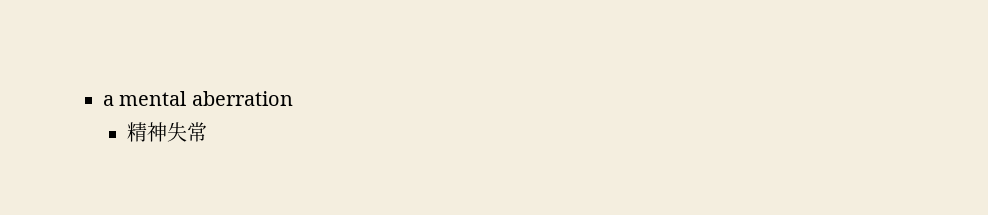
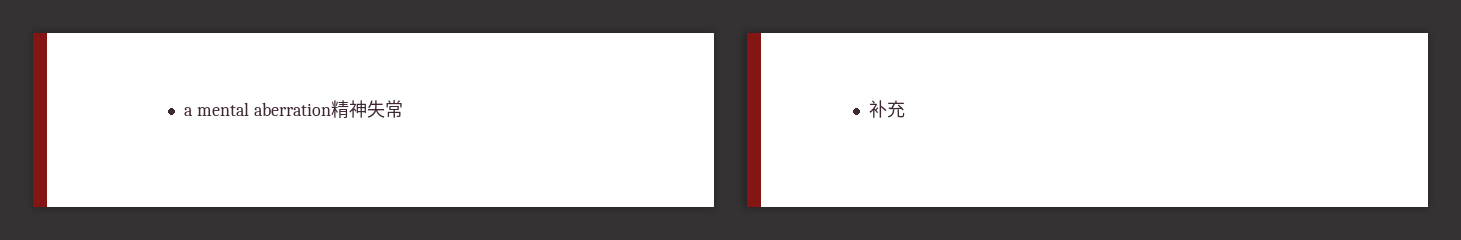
- a mental aberration
- 精神失常
+ a mental aberration精神失常
+ 补充

